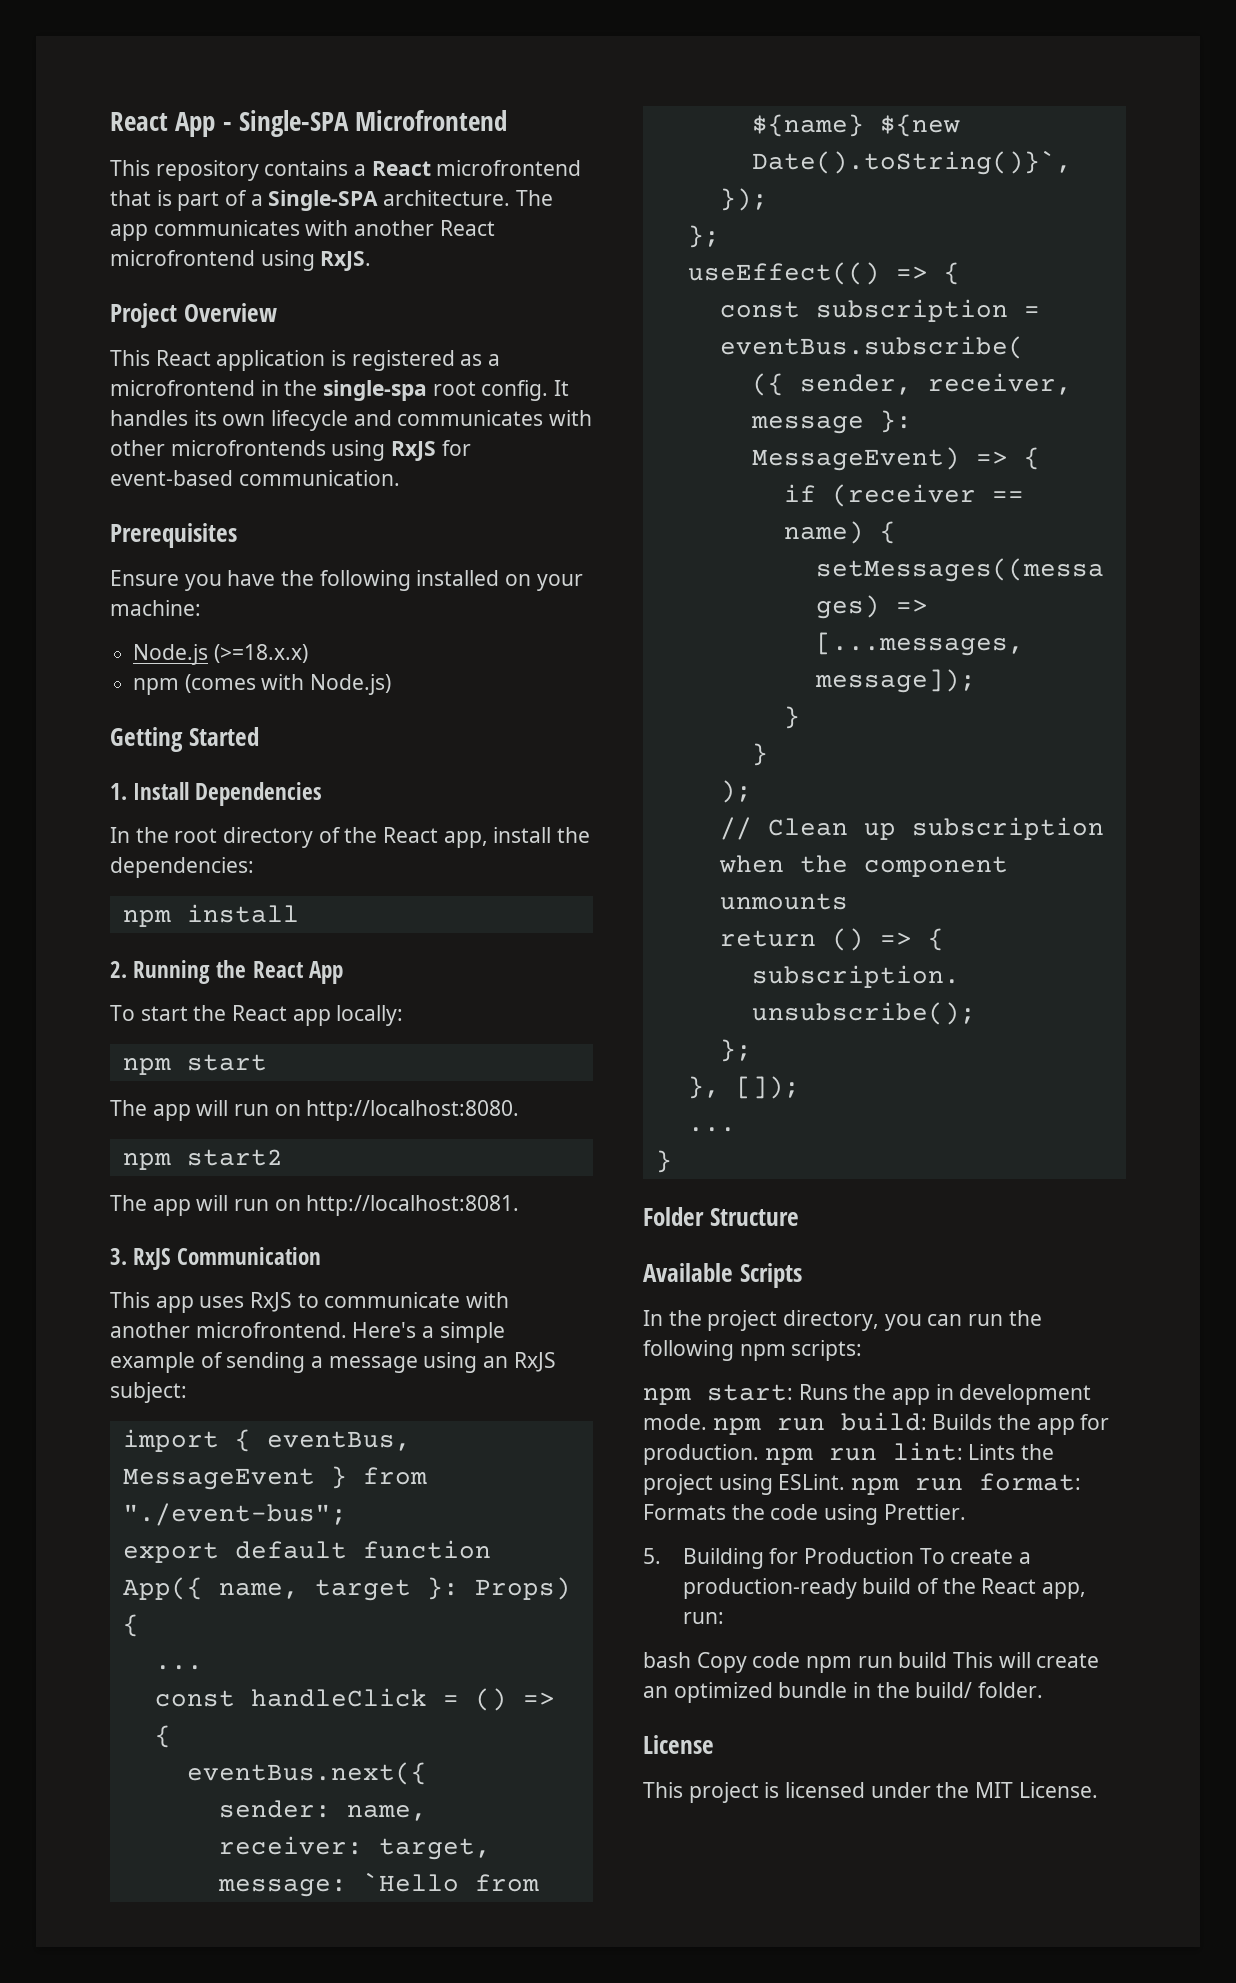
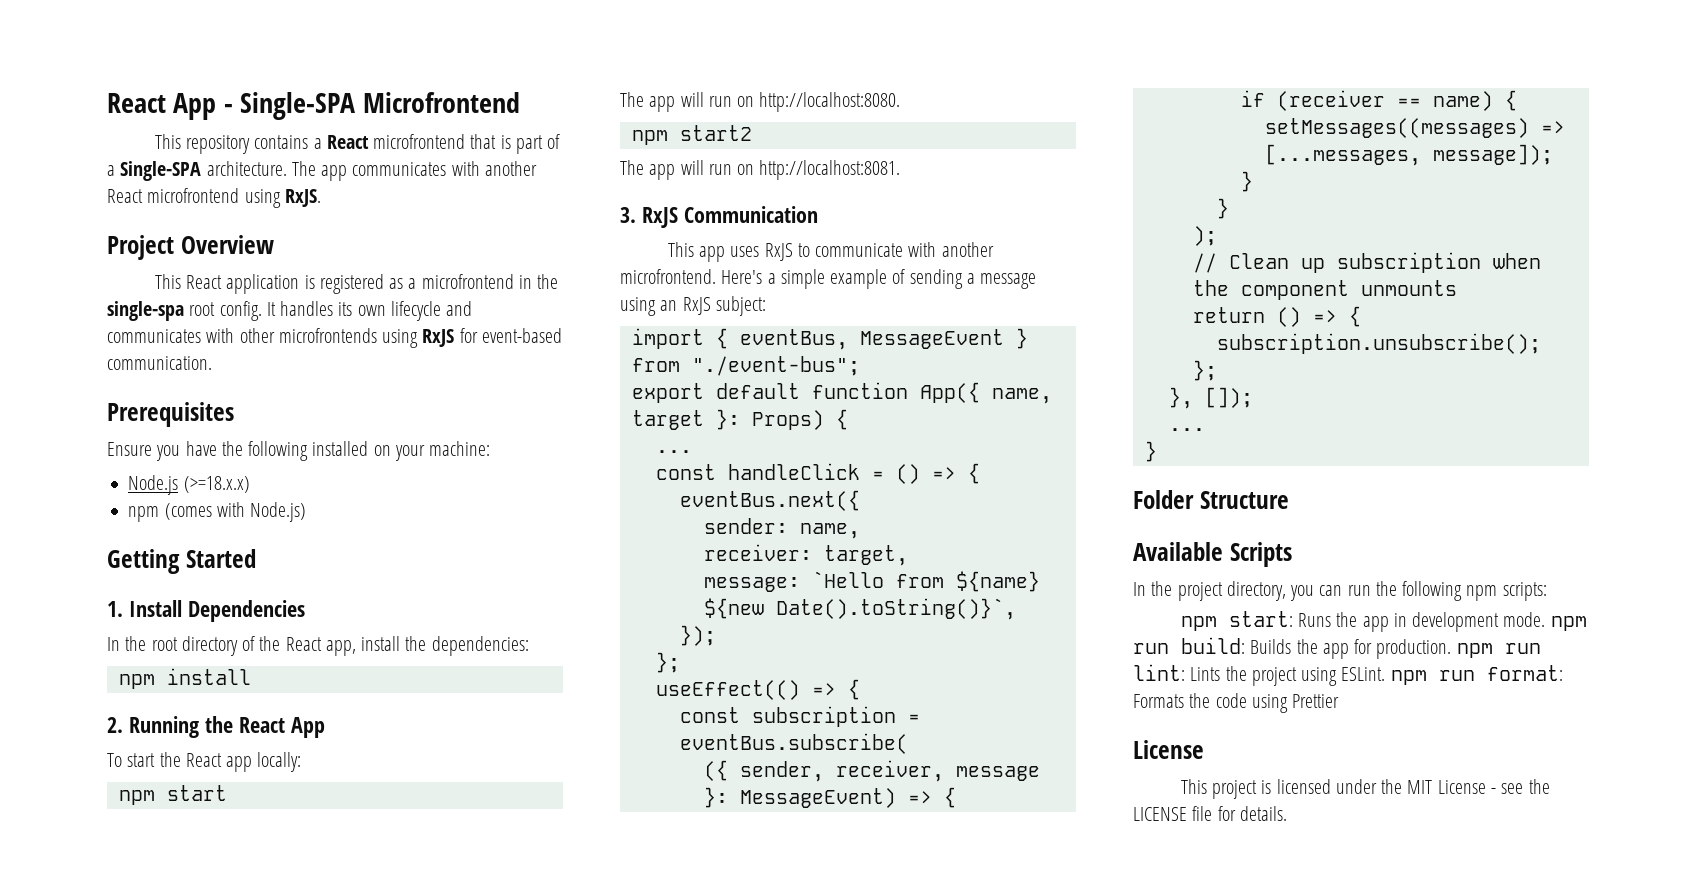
- npm start: Runs the app in development mode. npm run build: Builds the app for production. npm run lint: Lints the project using ESLint. npm run format: Formats the code using Prettier.
- 5. Building for Production To create a production-ready build of the React app, run:
- bash Copy code npm run build This will create an optimized bundle in the build/ folder.
+ npm start: Runs the app in development mode. npm run build: Builds the app for production. npm run lint: Lints the project using ESLint. npm run format: Formats the code using Prettier
- This project is licensed under the MIT License.
+ This project is licensed under the MIT License - see the LICENSE file for details.

